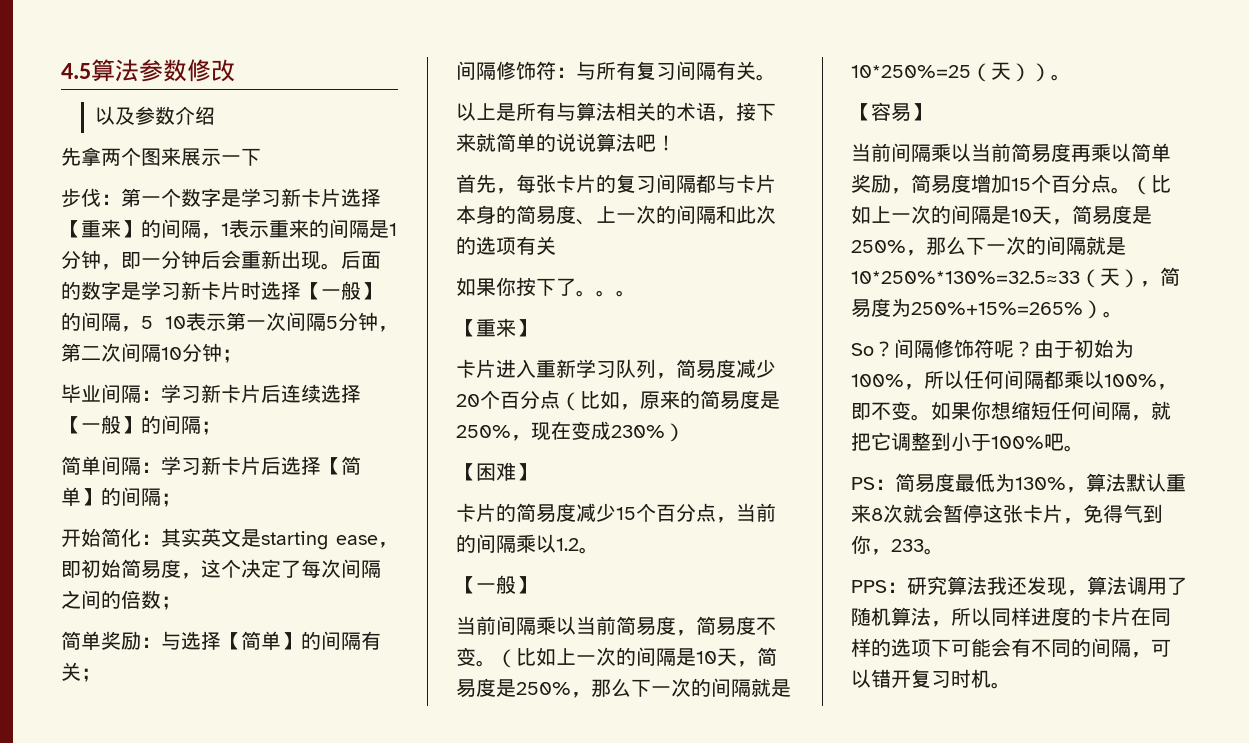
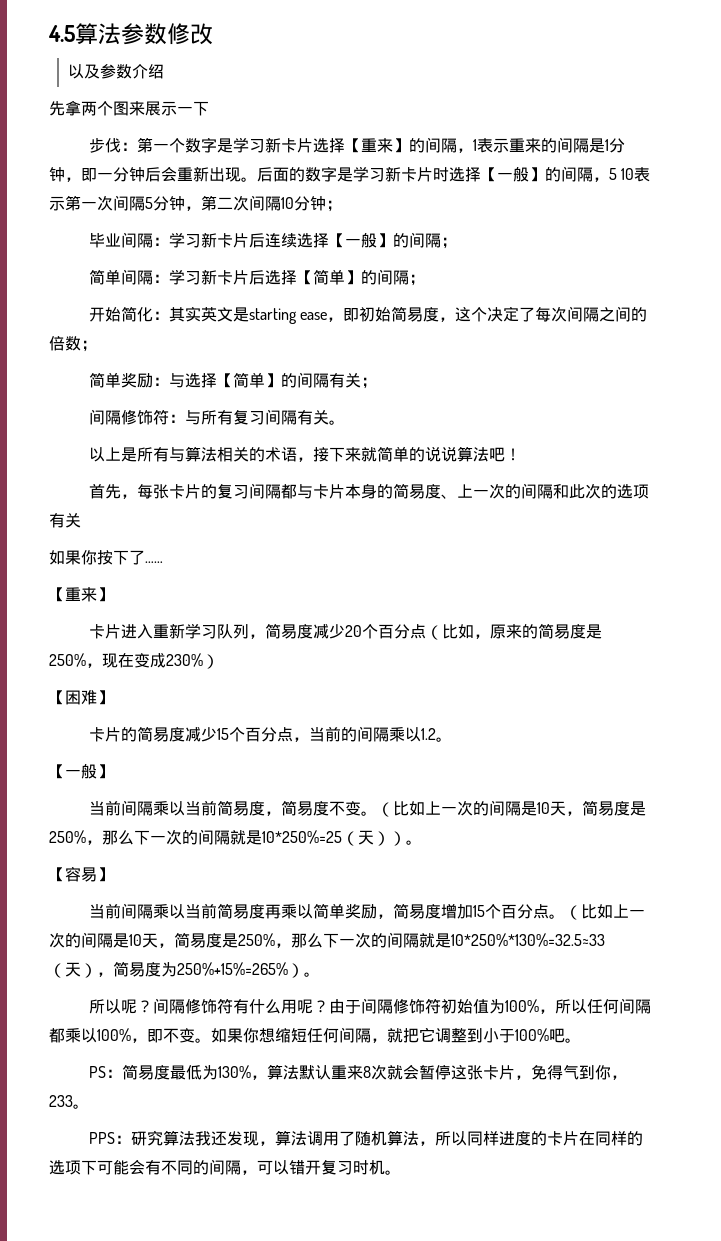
- 如果你按下了。。。
+ 如果你按下了……
- So？
+ 所以呢？
- 间隔修饰符呢？由于初始为100%，所以任何间隔都乘以100%，即不变。
+ 间隔修饰符有什么用呢？由于间隔修饰符初始值为100%，所以任何间隔都乘以100%，即不变。

